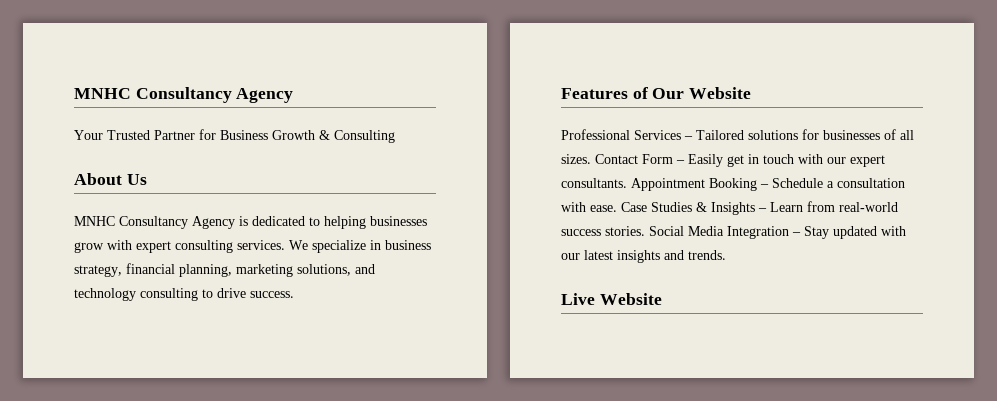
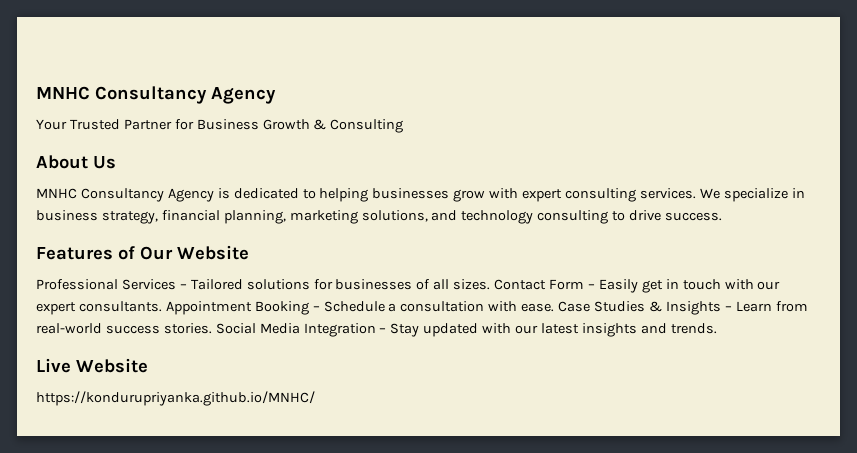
+ https://kondurupriyanka.github.io/MNHC/

